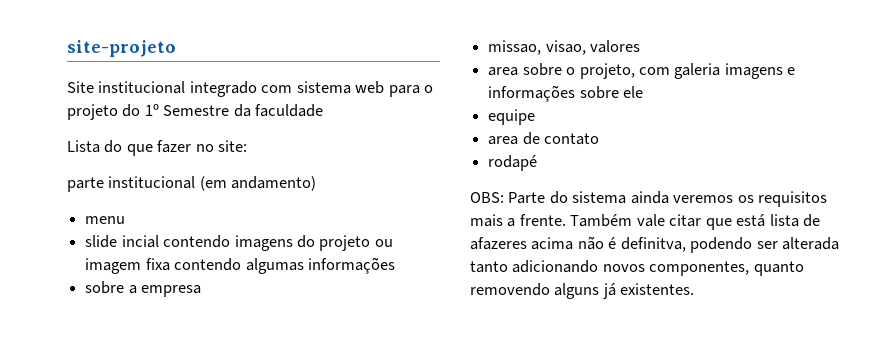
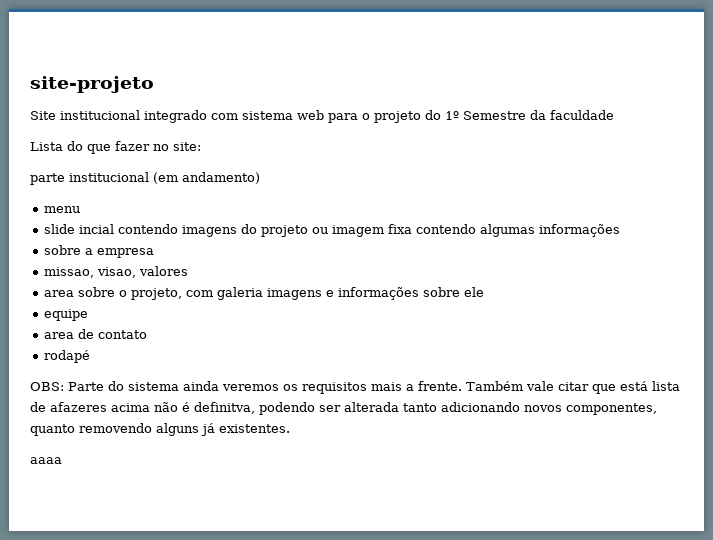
+ aaaa

